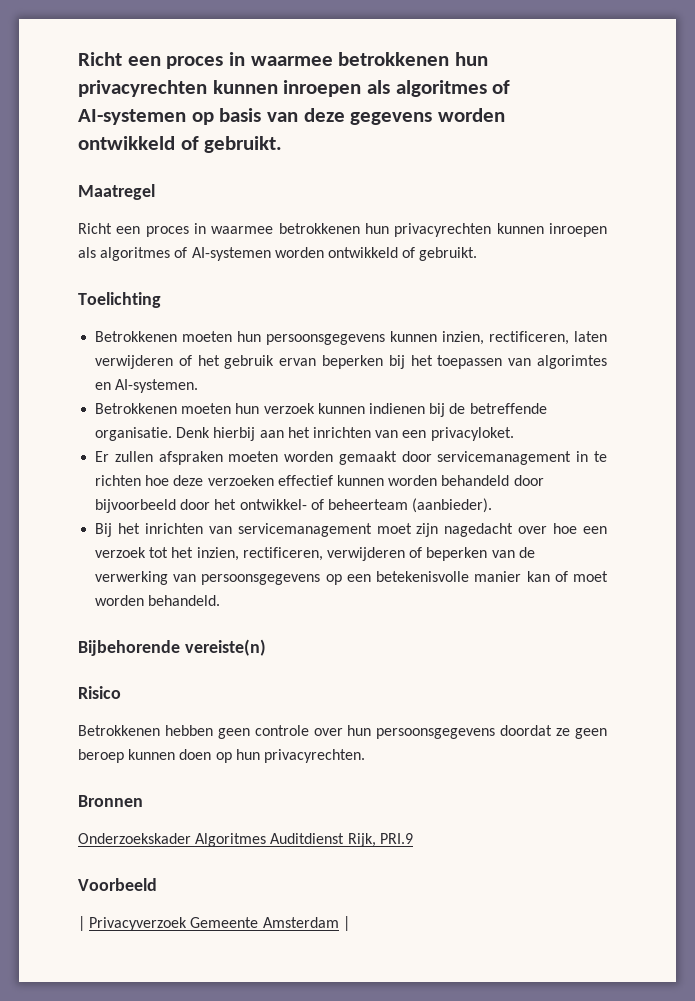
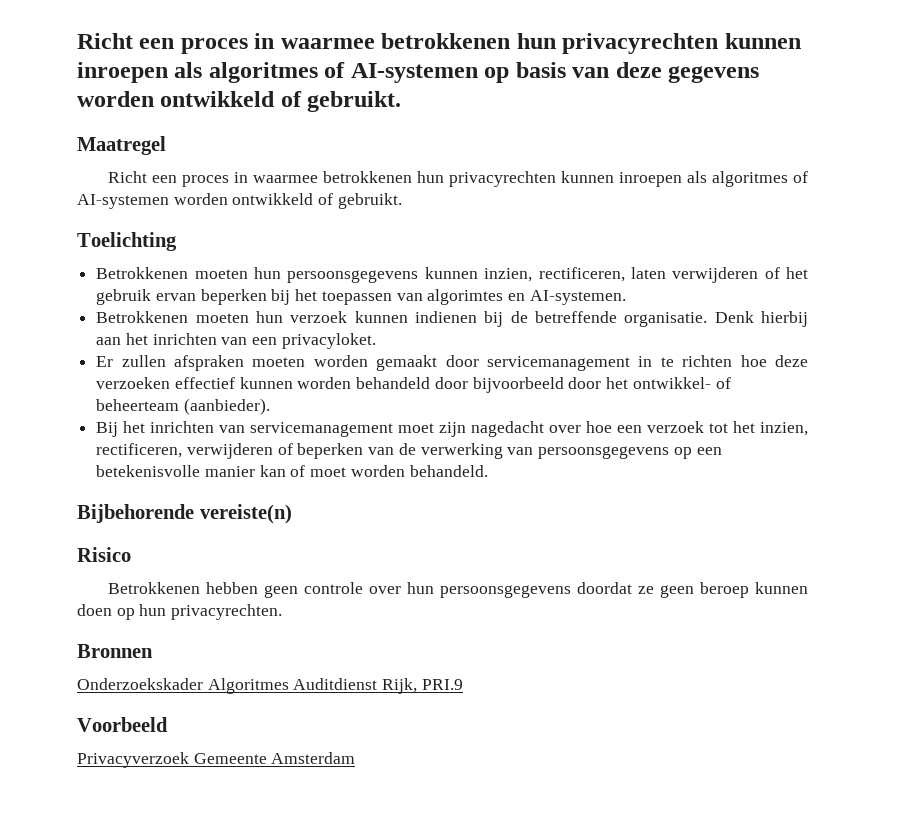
- | Privacyverzoek Gemeente Amsterdam |
+ Privacyverzoek Gemeente Amsterdam

